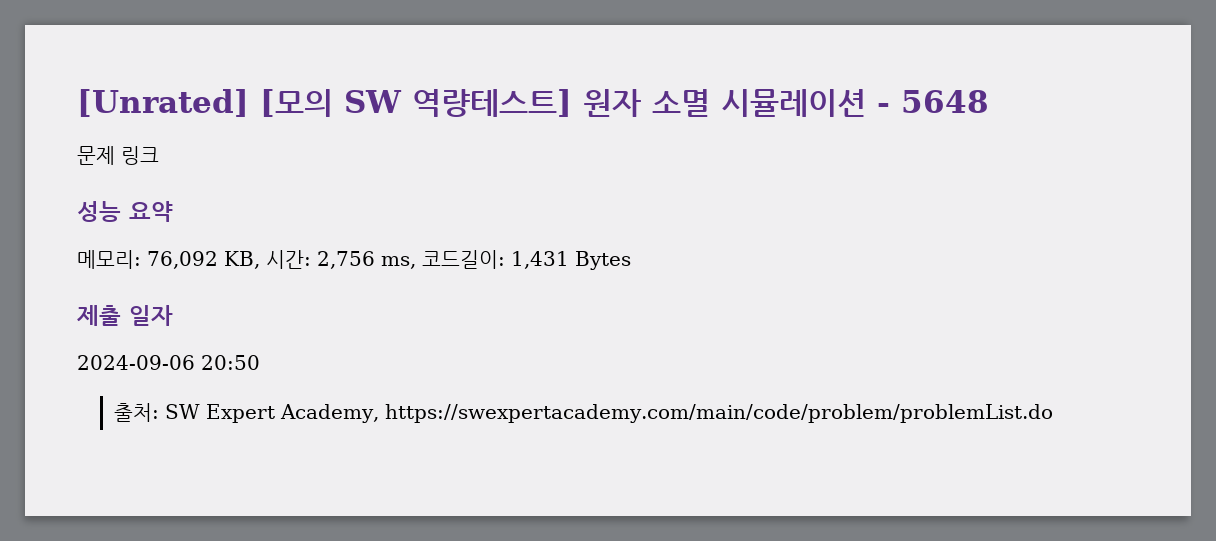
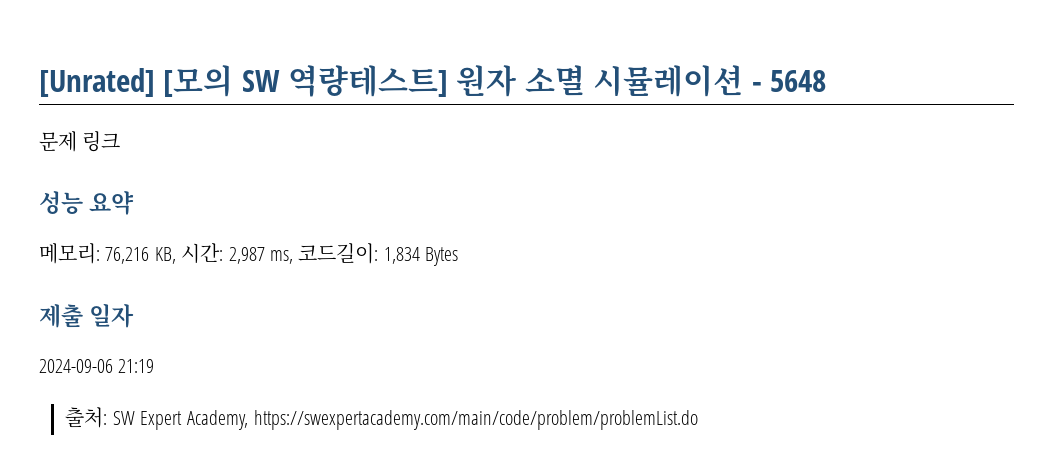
- 메모리: 76,092 KB, 시간: 2,756 ms, 코드길이: 1,431 Bytes
+ 메모리: 76,216 KB, 시간: 2,987 ms, 코드길이: 1,834 Bytes
- 2024-09-06 20:50
+ 2024-09-06 21:19

